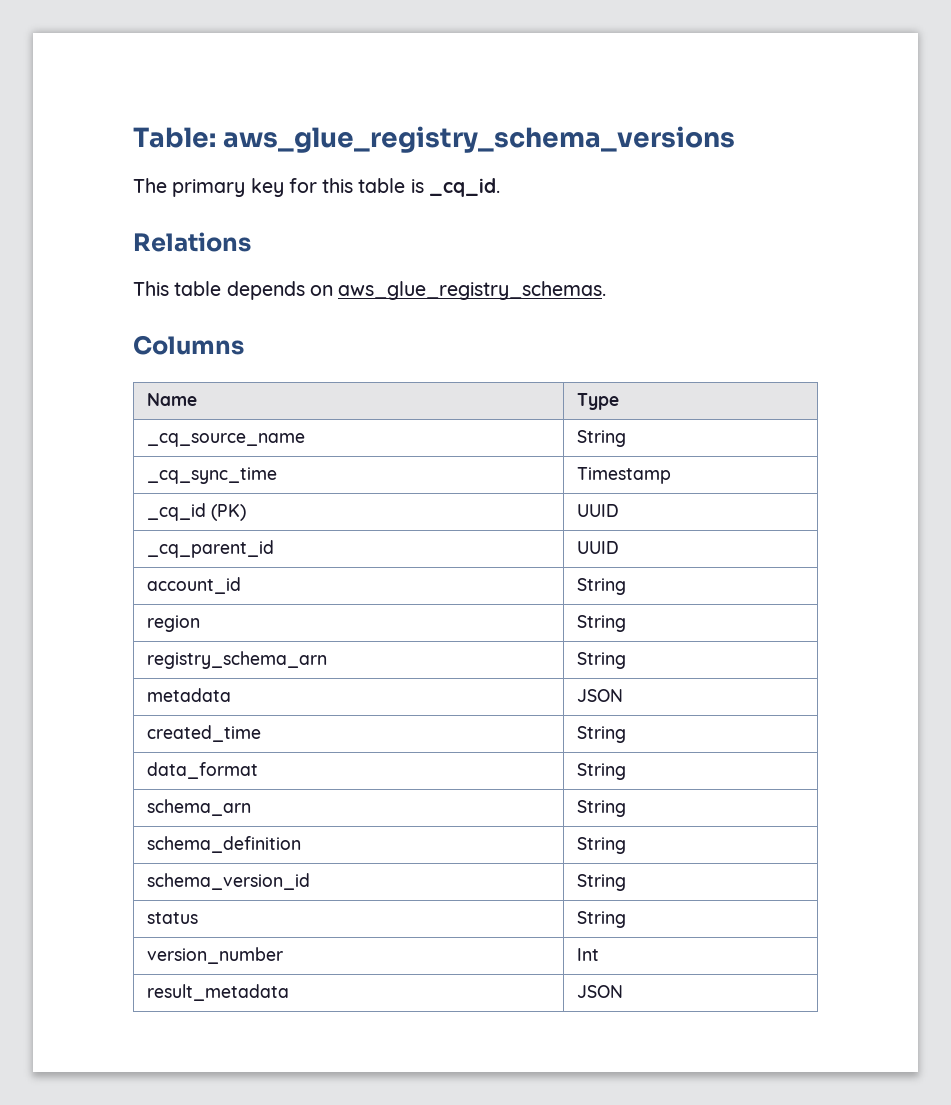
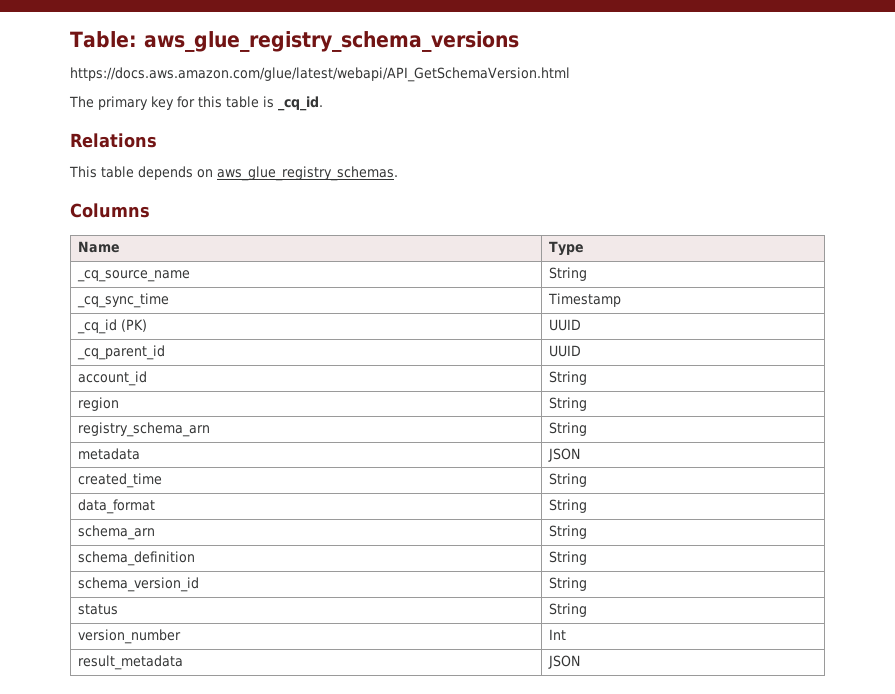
+ https://docs.aws.amazon.com/glue/latest/webapi/API_GetSchemaVersion.html

